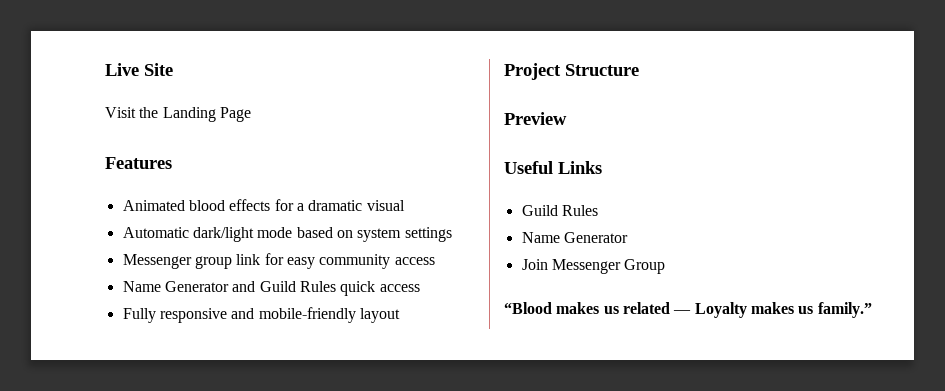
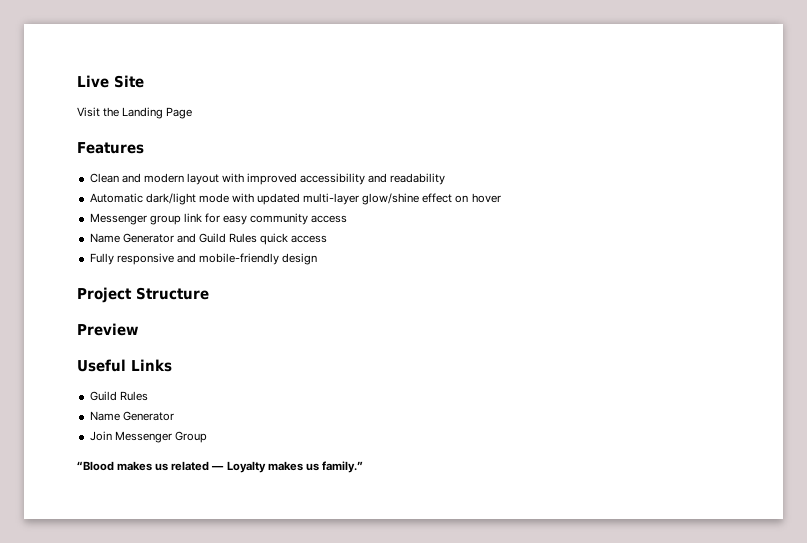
- Animated blood effects for a dramatic visual
- Automatic dark/light mode based on system settings
+ Clean and modern layout with improved accessibility and readability
+ Automatic dark/light mode with updated multi-layer glow/shine effect on hover
- Fully responsive and mobile-friendly layout
+ Fully responsive and mobile-friendly design

